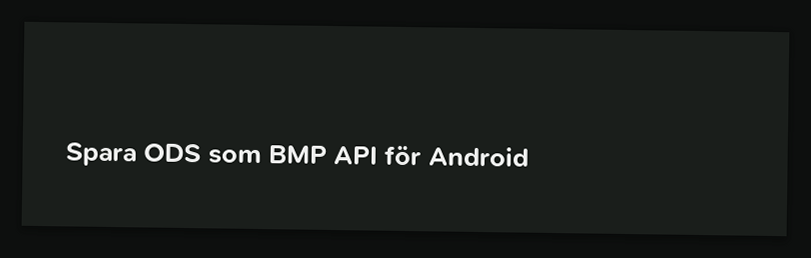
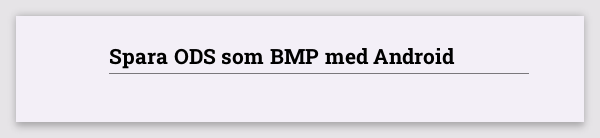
- Spara ODS som BMP API för Android
+ Spara ODS som BMP med Android

